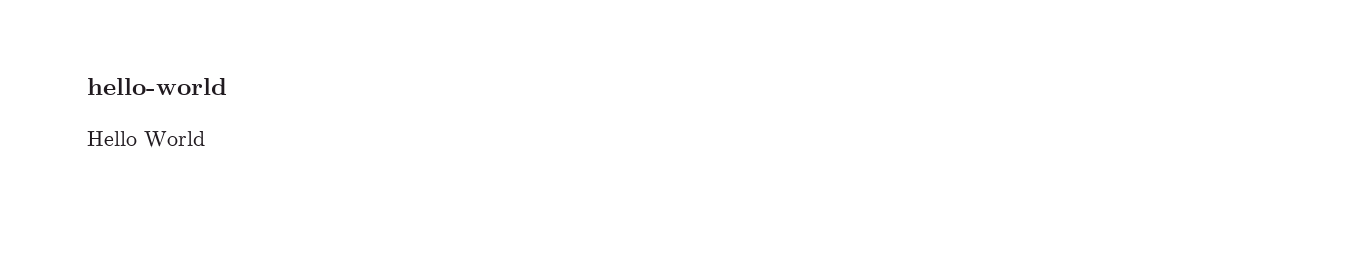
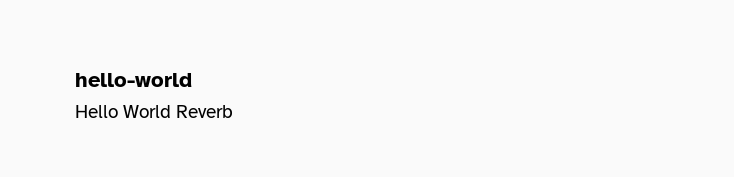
- Hello World
+ Hello World Reverb

